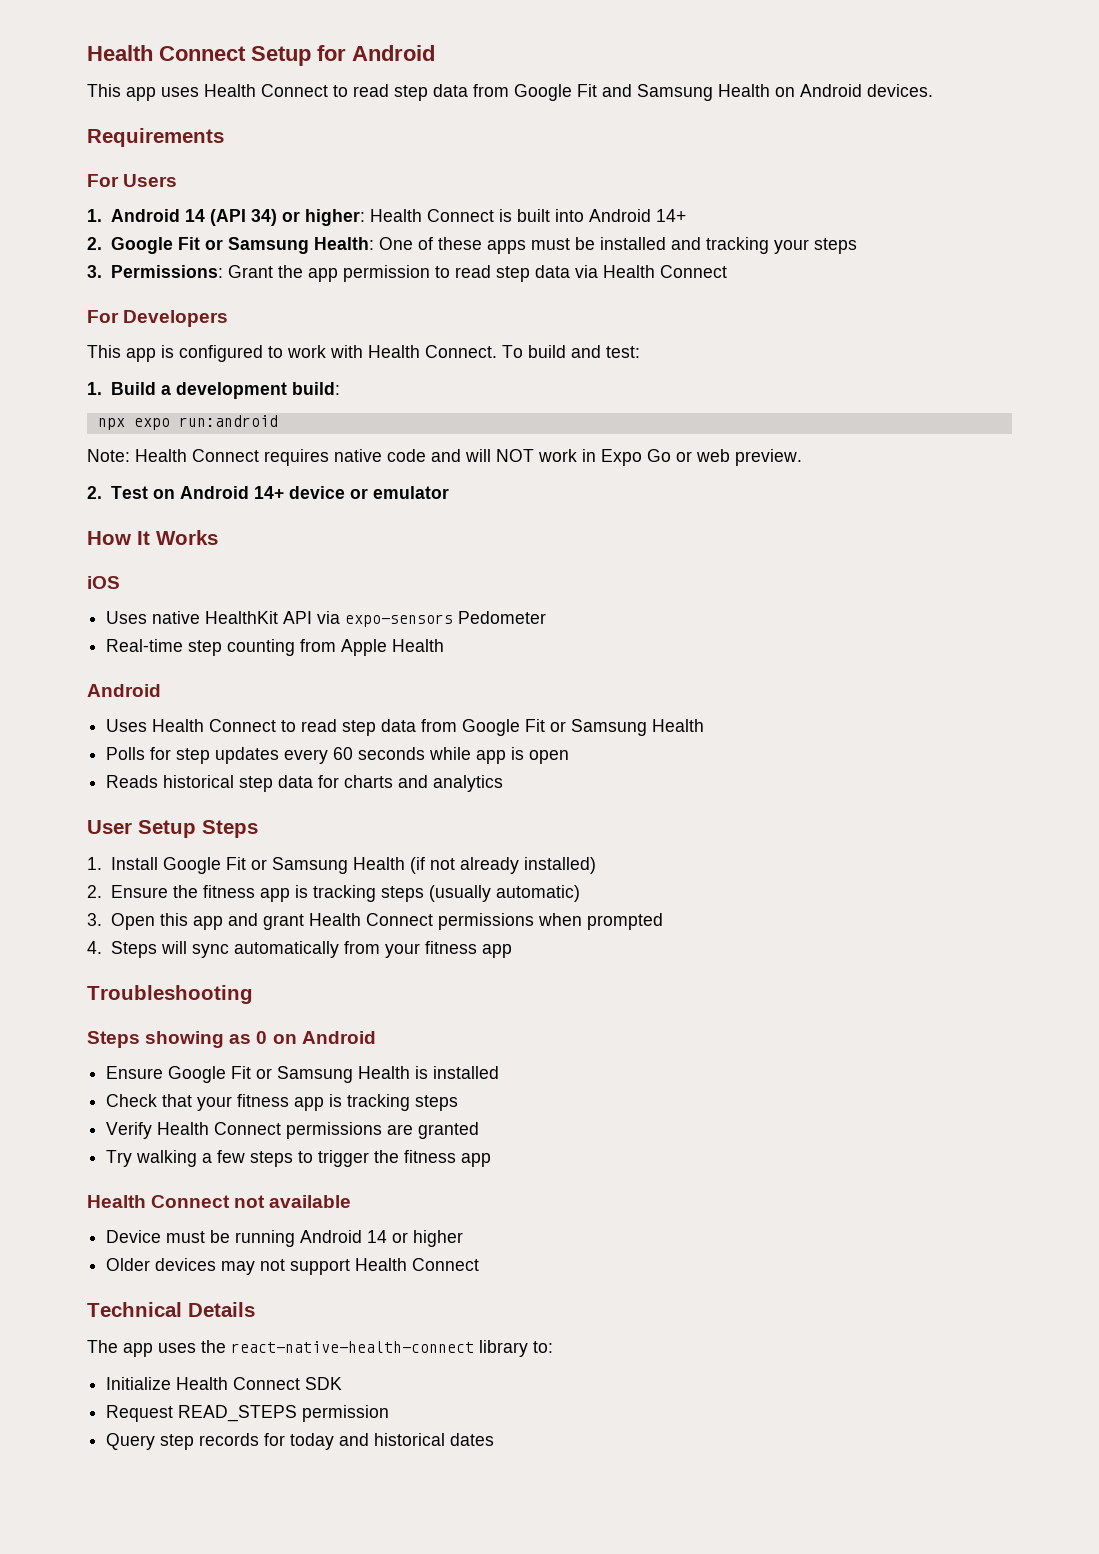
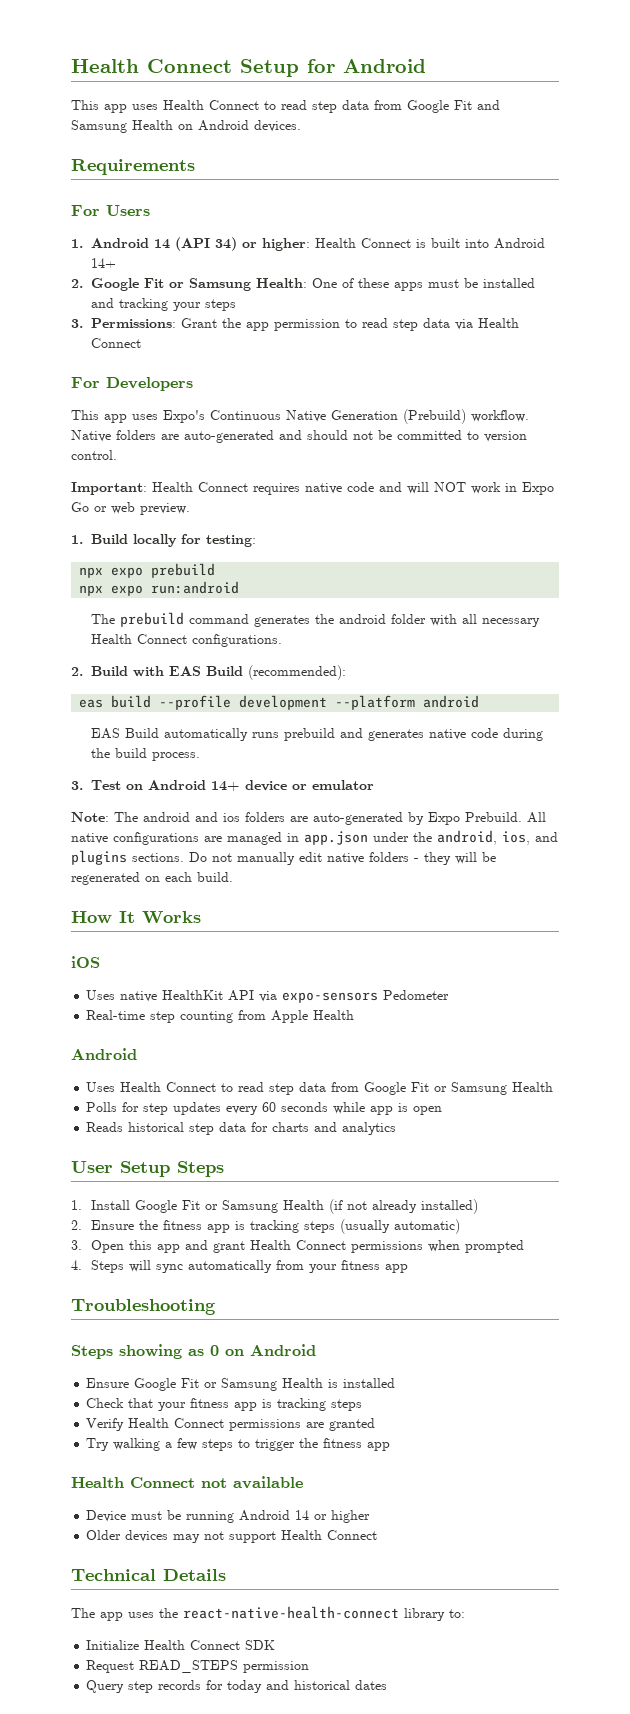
- This app is configured to work with Health Connect. To build and test:
- 1. Build a development build:
- npx expo run:android
- Note: Health Connect requires native code and will NOT work in Expo Go or web preview.
+ This app uses Expo's Continuous Native Generation (Prebuild) workflow. Native folders are auto-generated and should not be committed to version control.
+ Important: Health Connect requires native code and will NOT work in Expo Go or web preview.
- 2. Test on Android 14+ device or emulator
+ 1. Build locally for testing:
+ npx expo prebuild
+ npx expo run:android
+ The prebuild command generates the android folder with all necessary Health Connect configurations.
+ 2. Build with EAS Build (recommended):
+ eas build --profile development --platform android
+ EAS Build automatically runs prebuild and generates native code during the build process.
+ 3. Test on Android 14+ device or emulator
+ Note: The android and ios folders are auto-generated by Expo Prebuild. All native configurations are managed in app.json under the android, ios, and plugins sections. Do not manually edit native folders - they will be regenerated on each build.

